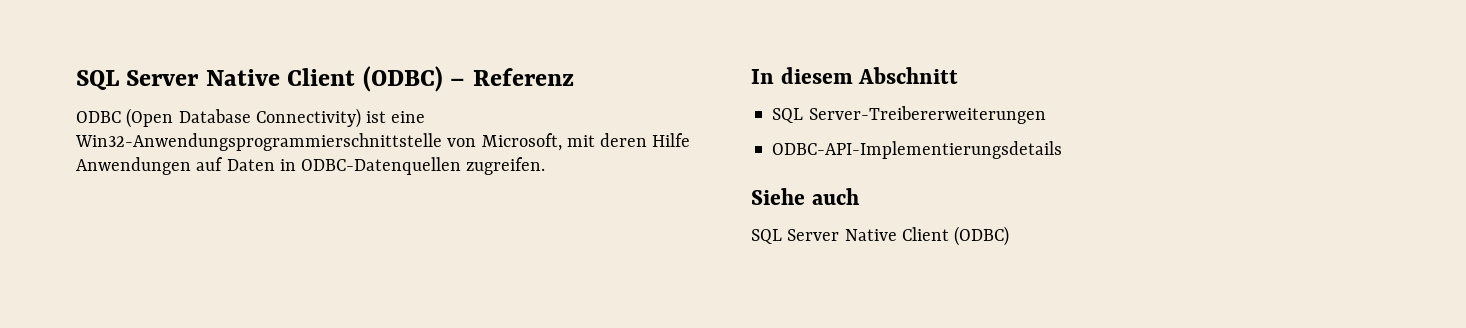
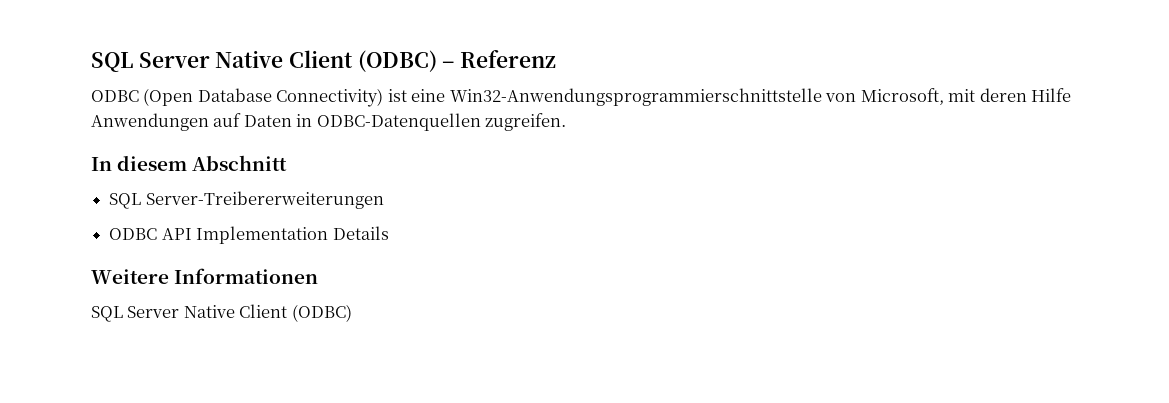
- ODBC-API-Implementierungsdetails
- Siehe auch
+ ODBC API Implementation Details
+ Weitere Informationen

